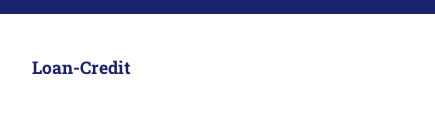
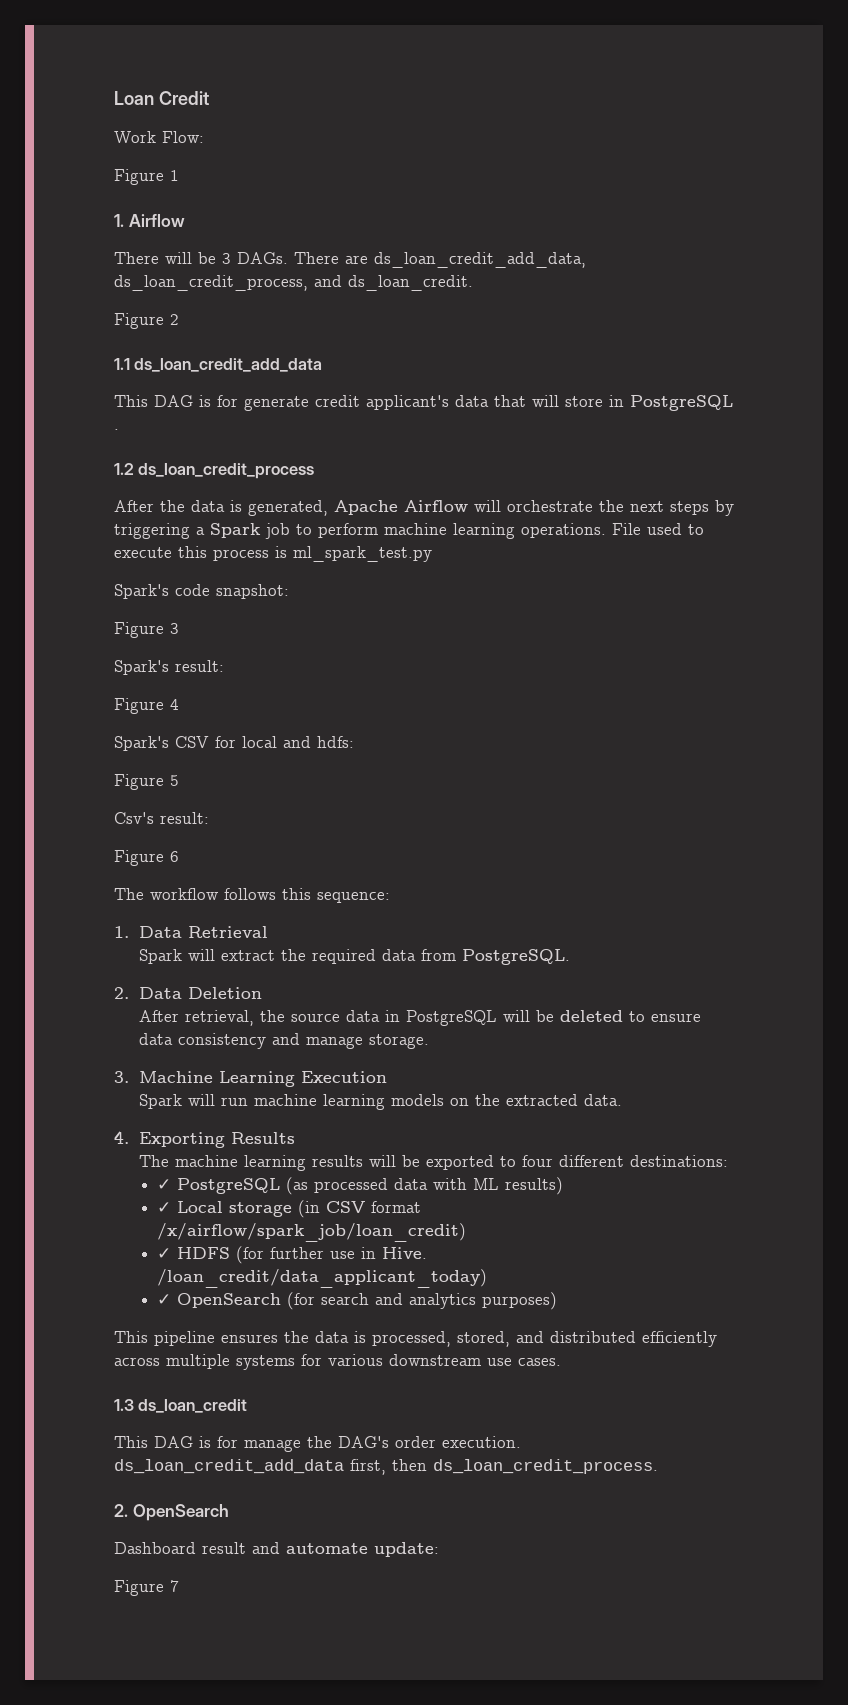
- Loan-Credit
+ Loan Credit
+ Work Flow:
+ Figure 1
+ 1. Airflow
+ There will be 3 DAGs. There are ds_loan_credit_add_data, ds_loan_credit_process, and ds_loan_credit.
+ Figure 2
+ 1.1 ds_loan_credit_add_data
+ This DAG is for generate credit applicant's data that will store in PostgreSQL .
+ 1.2 ds_loan_credit_process
+ After the data is generated, Apache Airflow will orchestrate the next steps by triggering a Spark job to perform machine learning operations. File used to execute this process is ml_spark_test.py
+ Spark's code snapshot:
+ Figure 3
+ Spark's result:
+ Figure 4
+ Spark's CSV for local and hdfs:
+ Figure 5
+ Csv's result:
+ Figure 6
+ The workflow follows this sequence:
+ 1. Data Retrieval
+ Spark will extract the required data from PostgreSQL.
+ 2. Data Deletion
+ After retrieval, the source data in PostgreSQL will be deleted to ensure data consistency and manage storage.
+ 3. Machine Learning Execution
+ Spark will run machine learning models on the extracted data.
+ 4. Exporting Results
+ The machine learning results will be exported to four different destinations:
+ ✓ PostgreSQL (as processed data with ML results)
+ ✓ Local storage (in CSV format /x/airflow/spark_job/loan_credit)
+ ✓ HDFS (for further use in Hive. /loan_credit/data_applicant_today)
+ ✓ OpenSearch (for search and analytics purposes)
+ This pipeline ensures the data is processed, stored, and distributed efficiently across multiple systems for various downstream use cases.
+ 1.3 ds_loan_credit
+ This DAG is for manage the DAG's order execution. ds_loan_credit_add_data first, then ds_loan_credit_process.
+ 2. OpenSearch
+ Dashboard result and automate update:
+ Figure 7

